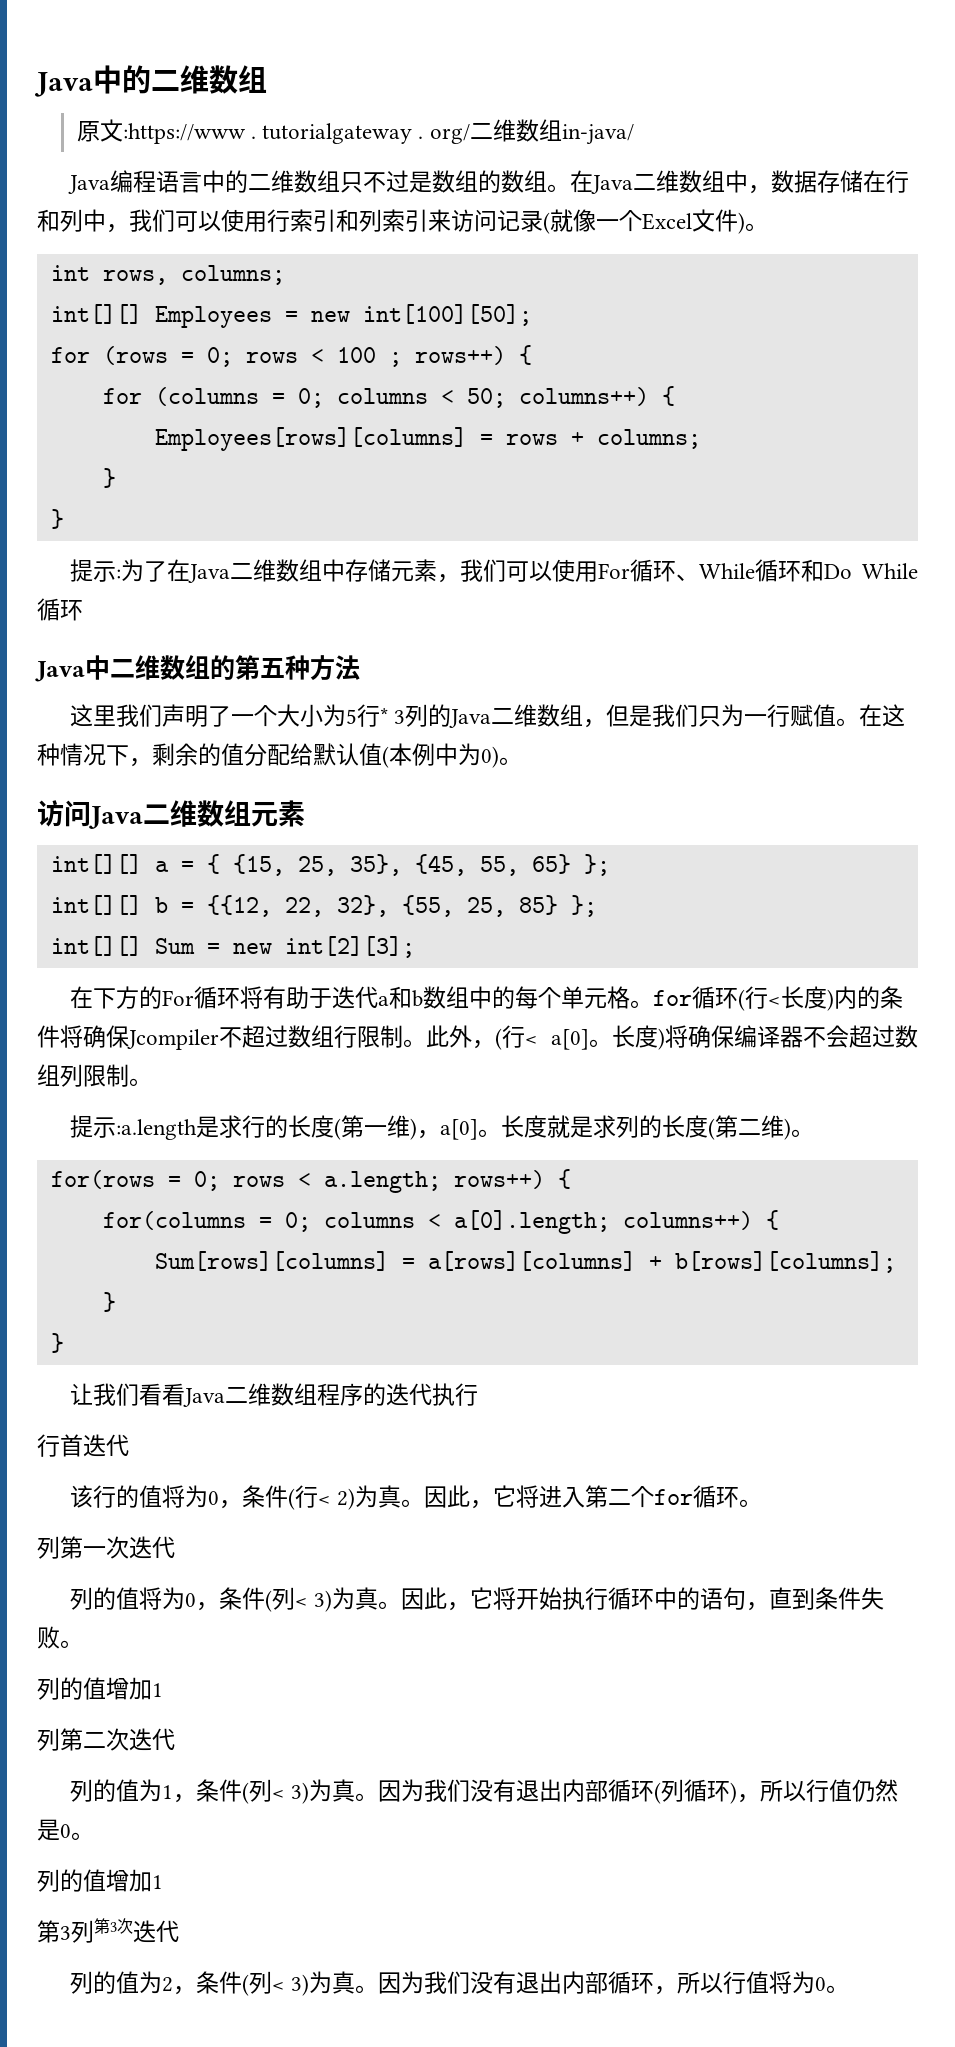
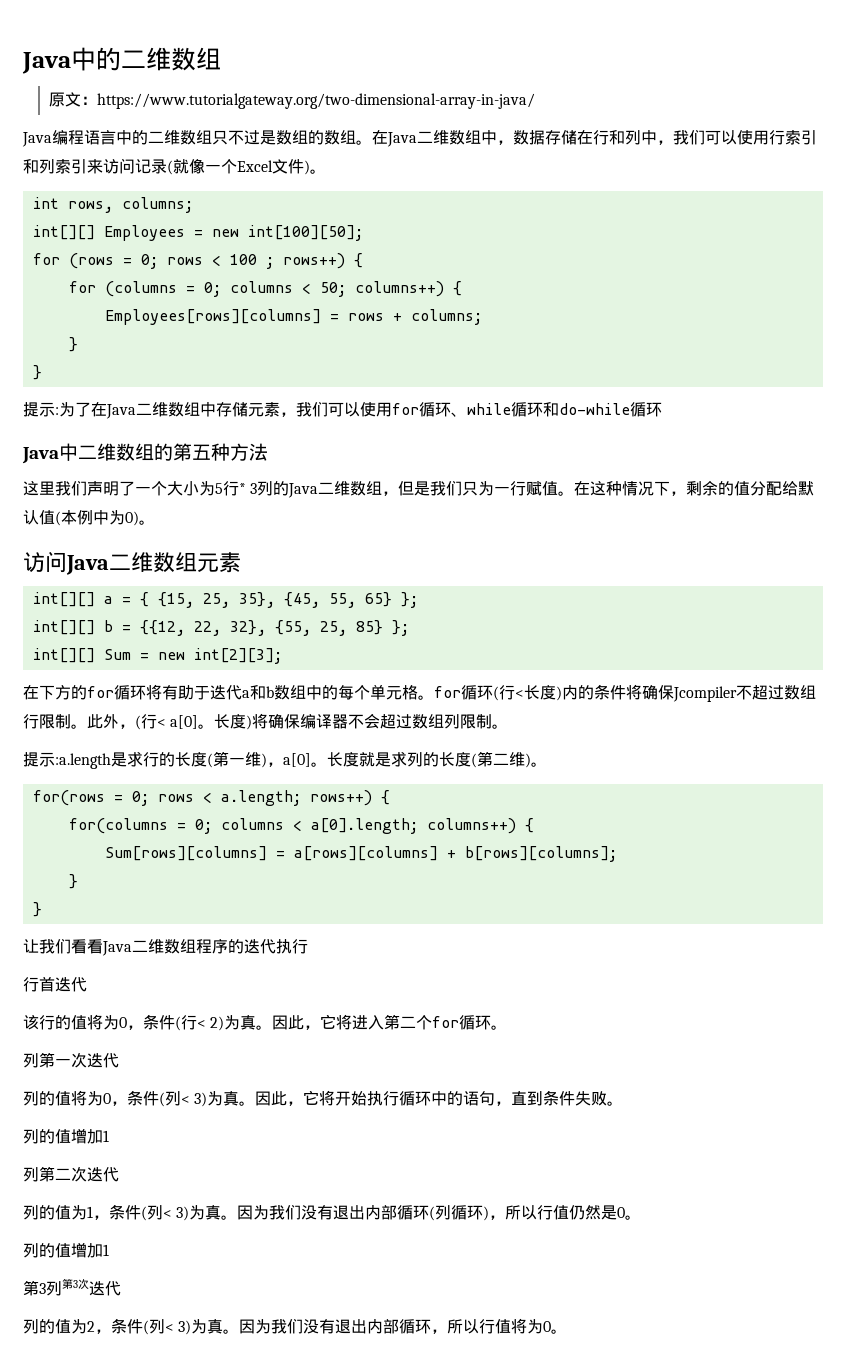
- 原文:https://www . tutorialgateway . org/二维数组in-java/
+ 原文：https://www.tutorialgateway.org/two-dimensional-array-in-java/
- 提示:为了在Java二维数组中存储元素，我们可以使用For循环、While循环和Do While循环
+ 提示:为了在Java二维数组中存储元素，我们可以使用for循环、while循环和do-while循环
- 在下方的For循环将有助于迭代a和b数组中的每个单元格。for循环(行<长度)内的条件将确保Jcompiler不超过数组行限制。
+ 在下方的for循环将有助于迭代a和b数组中的每个单元格。for循环(行<长度)内的条件将确保Jcompiler不超过数组行限制。

